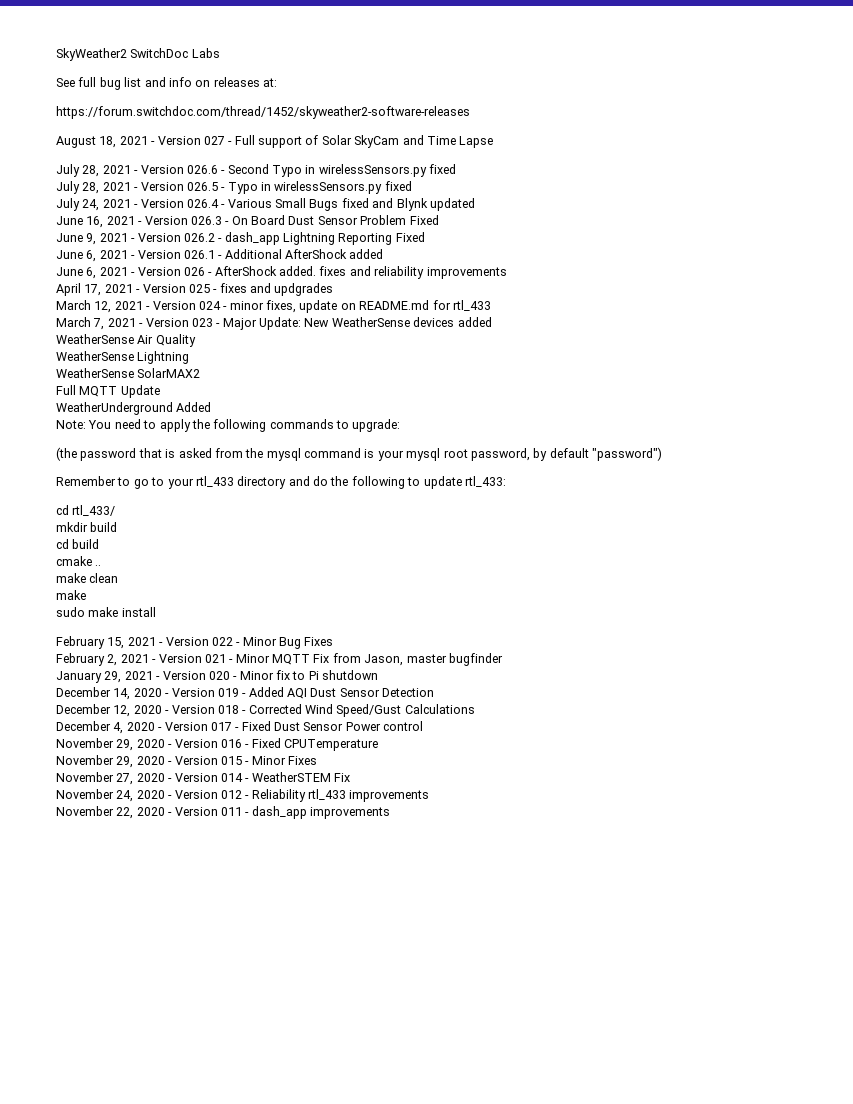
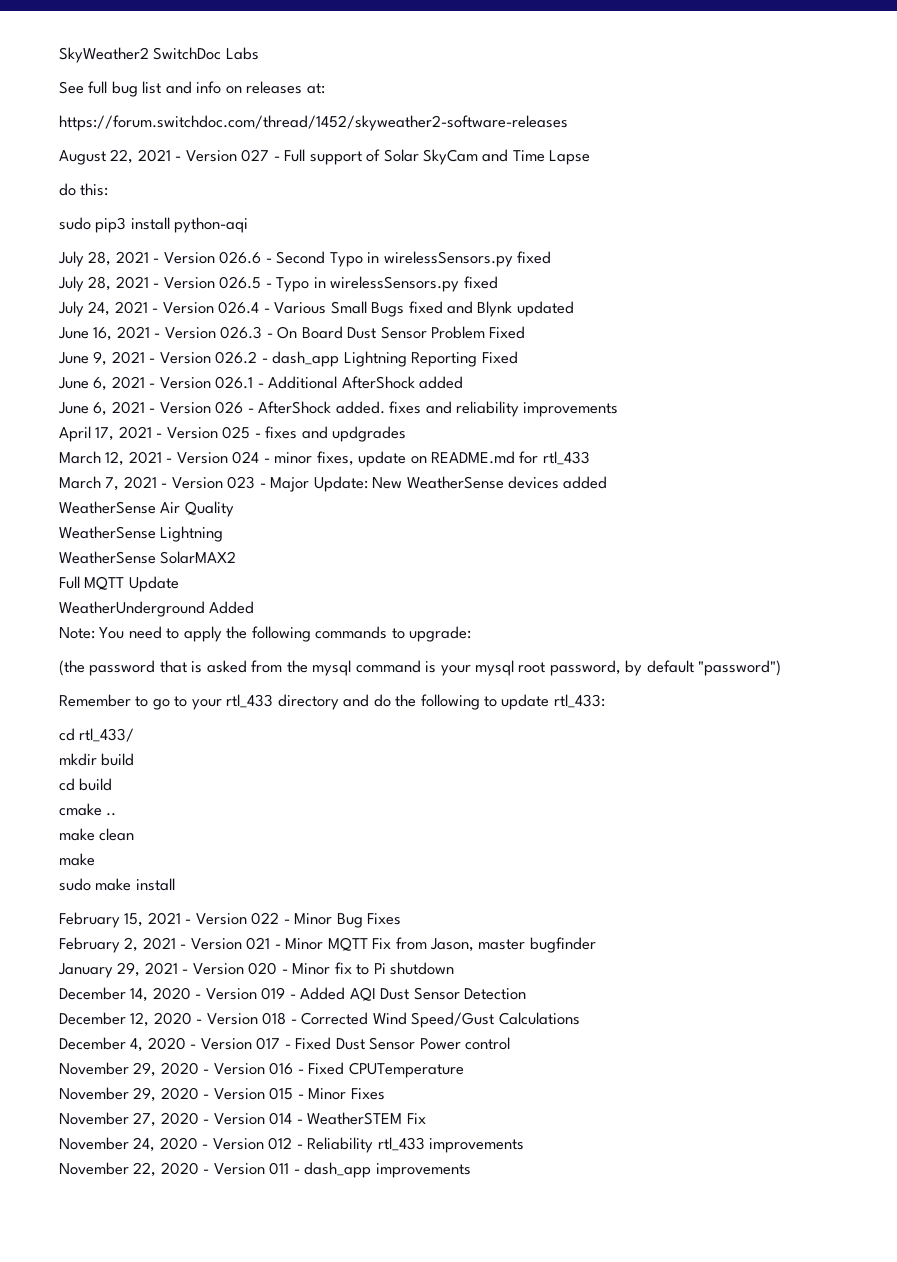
- August 18, 2021 - Version 027 - Full support of Solar SkyCam and Time Lapse
+ August 22, 2021 - Version 027 - Full support of Solar SkyCam and Time Lapse
+ do this:
+ sudo pip3 install python-aqi

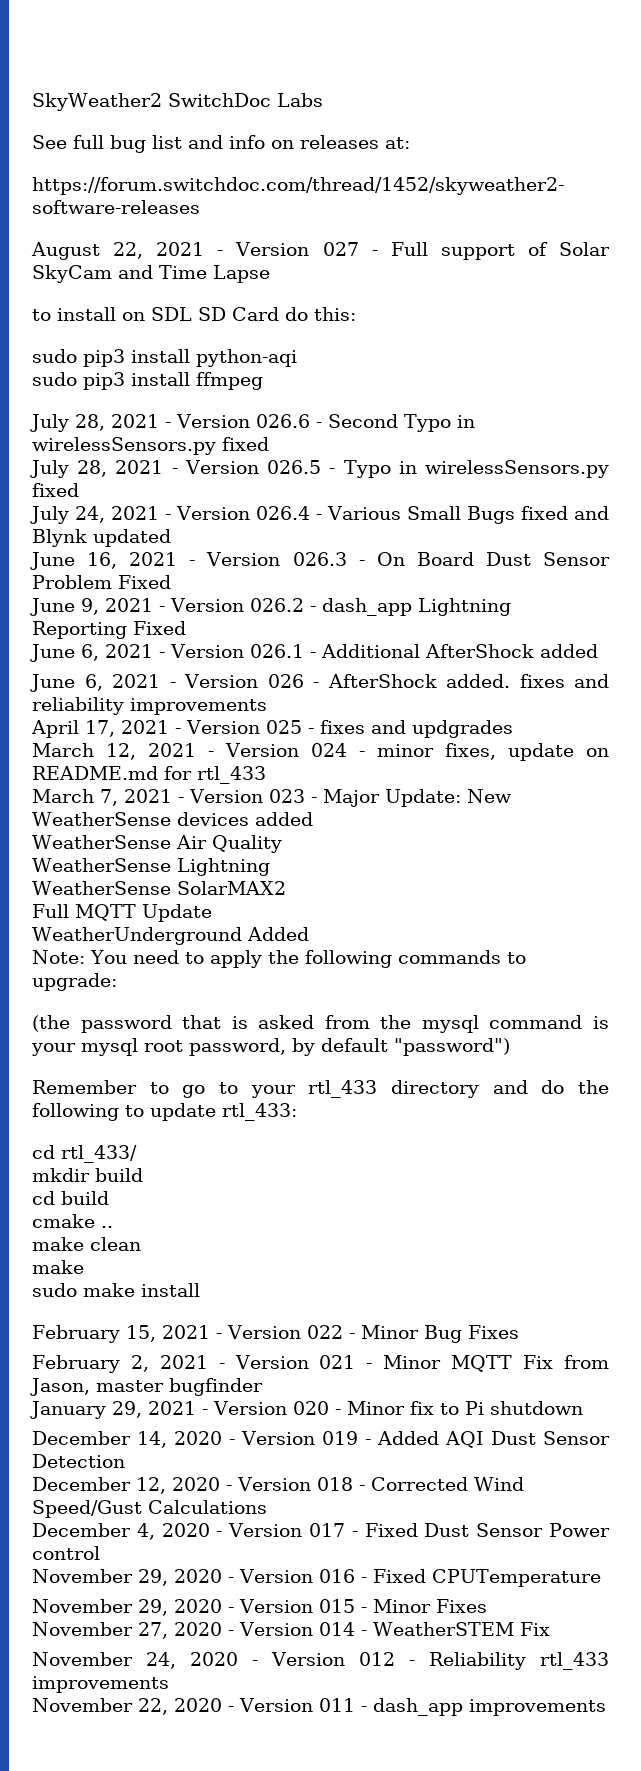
- do this:
+ to install on SDL SD Card do this:
+ sudo pip3 install ffmpeg

